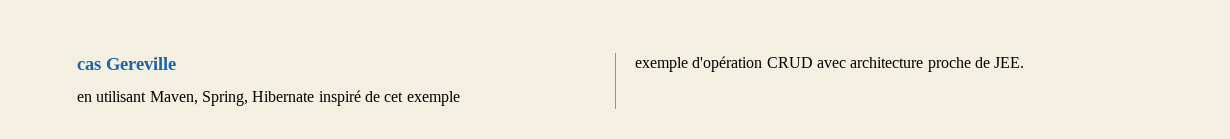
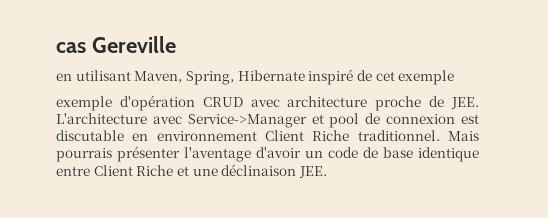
- exemple d'opération CRUD avec architecture proche de JEE.
+ exemple d'opération CRUD avec architecture proche de JEE. L'architecture avec Service->Manager et pool de connexion est discutable en environnement Client Riche traditionnel. Mais pourrais présenter l'aventage d'avoir un code de base identique entre Client Riche et une déclinaison JEE.

